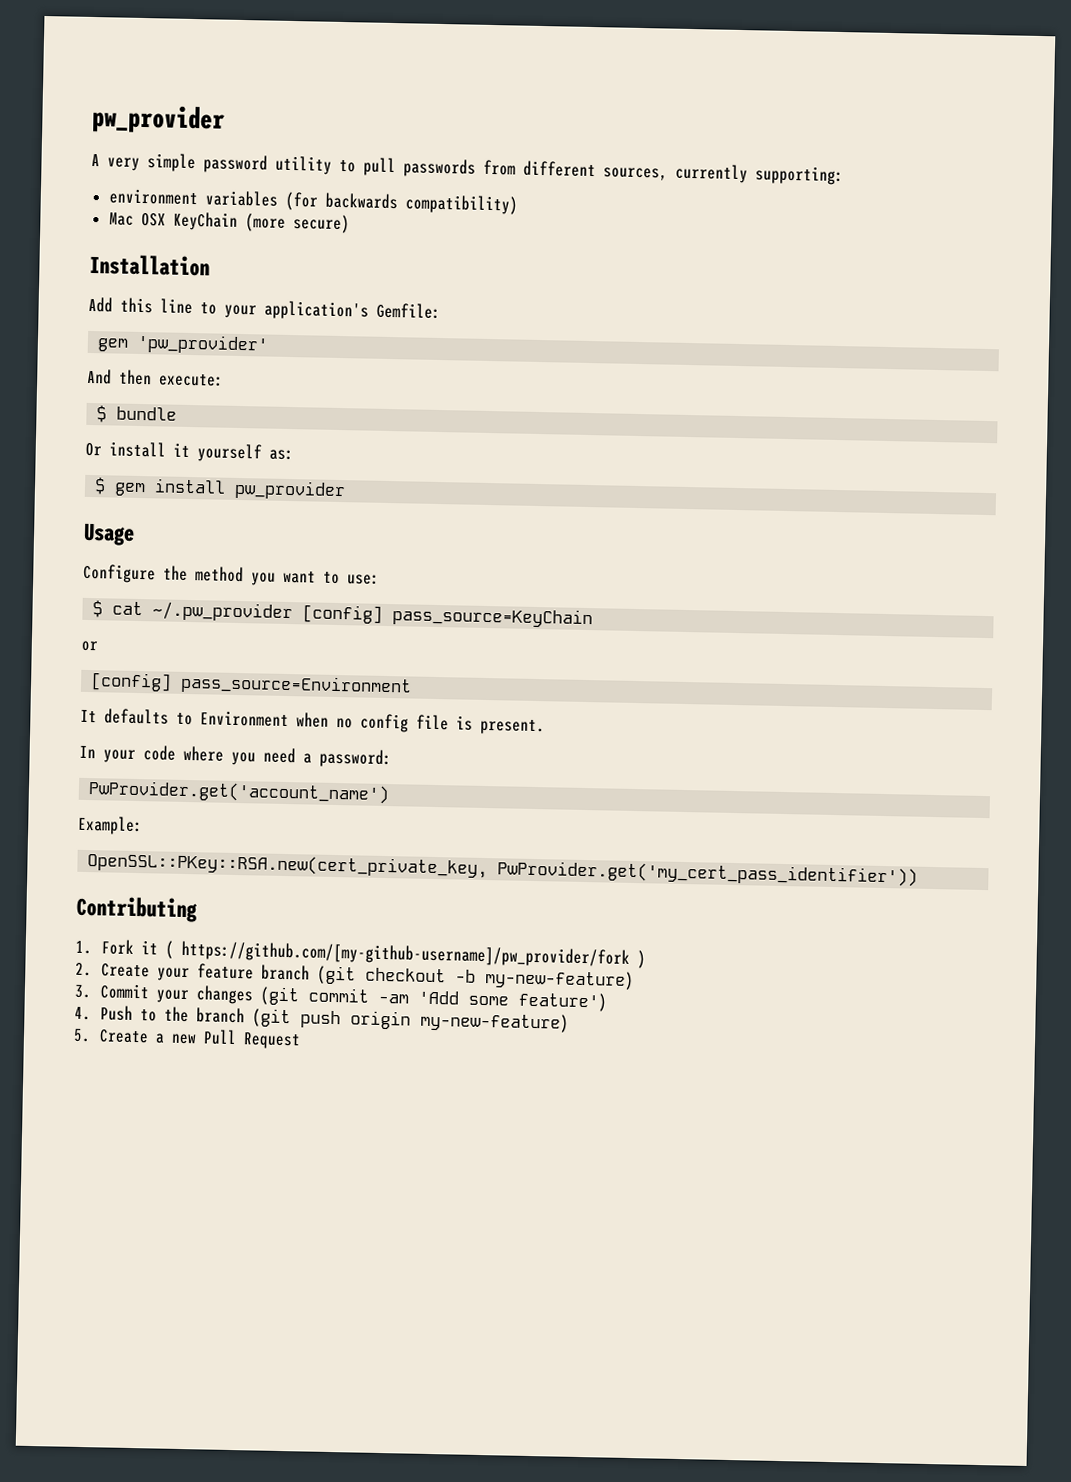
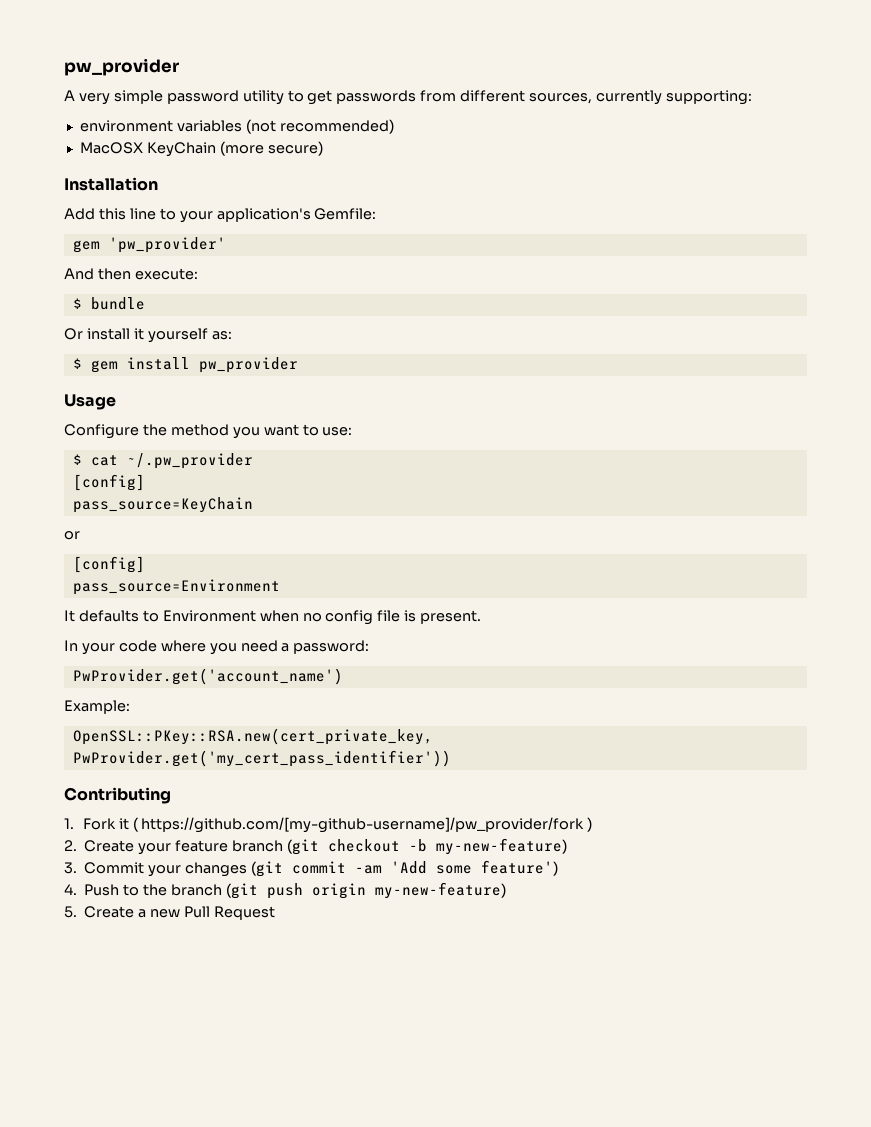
- A very simple password utility to pull passwords from different sources, currently supporting:
+ A very simple password utility to get passwords from different sources, currently supporting:
- environment variables (for backwards compatibility)
- Mac OSX KeyChain (more secure)
+ environment variables (not recommended)
+ MacOSX KeyChain (more secure)
- $ cat ~/.pw_provider [config] pass_source=KeyChain
+ $ cat ~/.pw_provider
+ [config]
+ pass_source=KeyChain
  or
- [config] pass_source=Environment
+ [config]
+ pass_source=Environment

